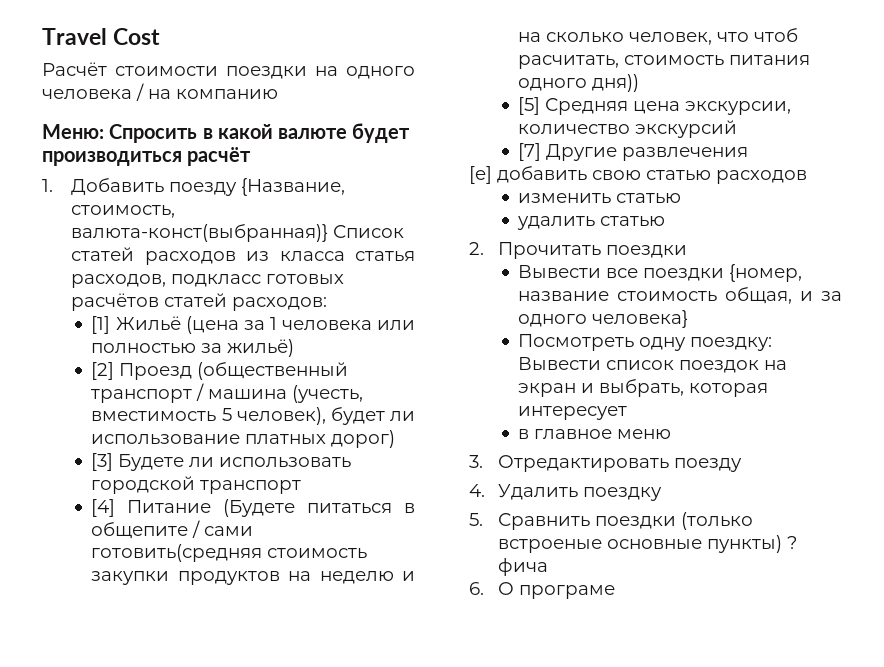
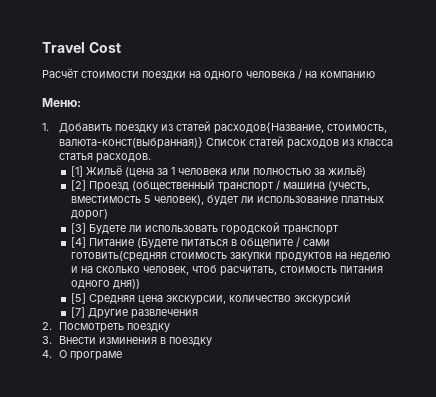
- Меню: Спросить в какой валюте будет производиться расчёт
- 1. Добавить поезду {Название, стоимость, валюта-конст(выбранная)} Список статей расходов из класса статья расходов, подкласс готовых расчётов статей расходов:
+ Меню:
+ 1. Добавить поездку из статей расходов{Название, стоимость, валюта-конст(выбранная)} Список статей расходов из класса статья расходов.
- [4] Питание (Будете питаться в общепите / сами готовить(средняя стоимость закупки продуктов на неделю и на сколько человек, что чтоб расчитать, стоимость питания одного дня))
+ [4] Питание (Будете питаться в общепите / сами готовить(средняя стоимость закупки продуктов на неделю и на сколько человек, чтоб расчитать, стоимость питания одного дня))
- [e] добавить свою статью расходов
- изменить статью
- удалить статью
- 2. Прочитать поездки
- Вывести все поездки {номер, название стоимость общая, и за одного человека}
- Посмотреть одну поездку: Вывести список поездок на экран и выбрать, которая интересует
- в главное меню
- 3. Отредактировать поезду
- 4. Удалить поездку
- 5. Сравнить поездки (только встроеные основные пункты) ? фича
- 6. О програме
+ 2. Посмотреть поездку
+ 3. Внести изминения в поездку
+ 4. О програме

